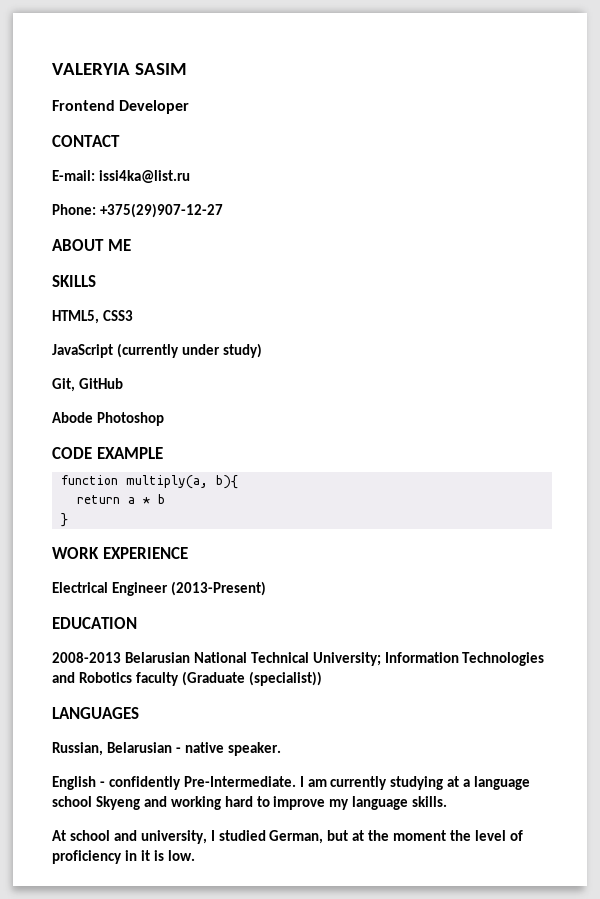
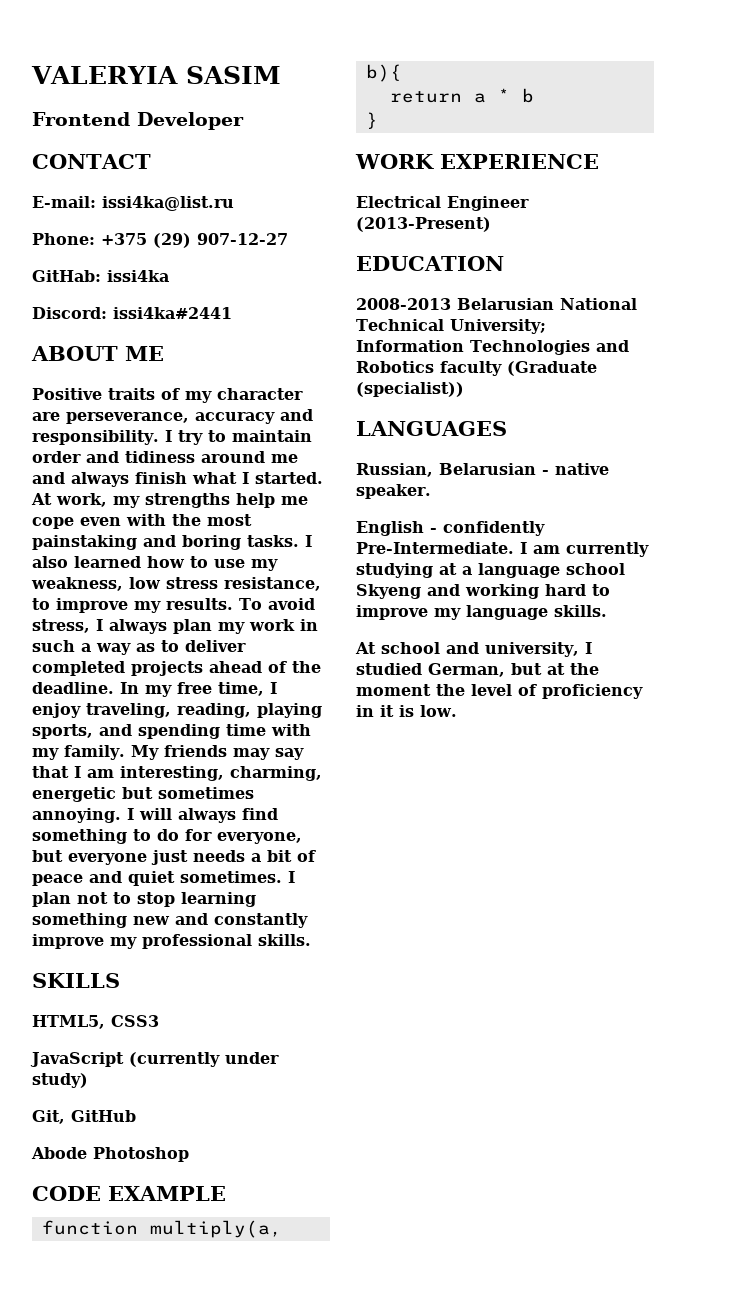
- Phone: +375(29)907-12-27
+ Phone: +375 (29) 907-12-27
+ GitHab: issi4ka
+ Discord: issi4ka#2441
  ABOUT ME
+ Positive traits of my character are perseverance, accuracy and responsibility. I try to maintain order and tidiness around me and always finish what I started. At work, my strengths help me cope even with the most painstaking and boring tasks. I also learned how to use my weakness, low stress resistance, to improve my results. To avoid stress, I always plan my work in such a way as to deliver completed projects ahead of the deadline. In my free time, I enjoy traveling, reading, playing sports, and spending time with my family. My friends may say that I am interesting, charming, energetic but sometimes annoying. I will always find something to do for everyone, but everyone just needs a bit of peace and quiet sometimes. I plan not to stop learning something new and constantly improve my professional skills.

